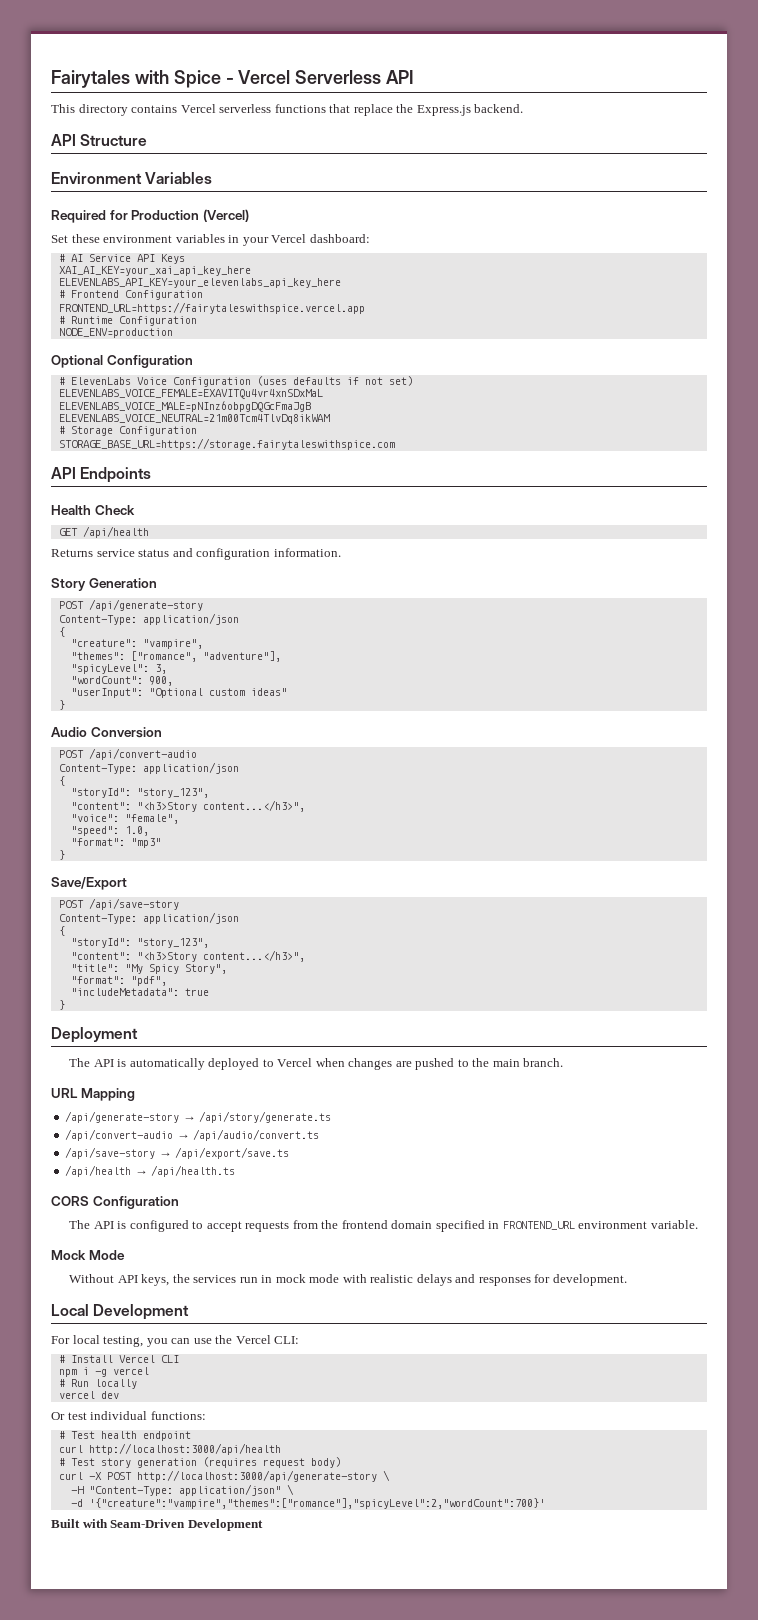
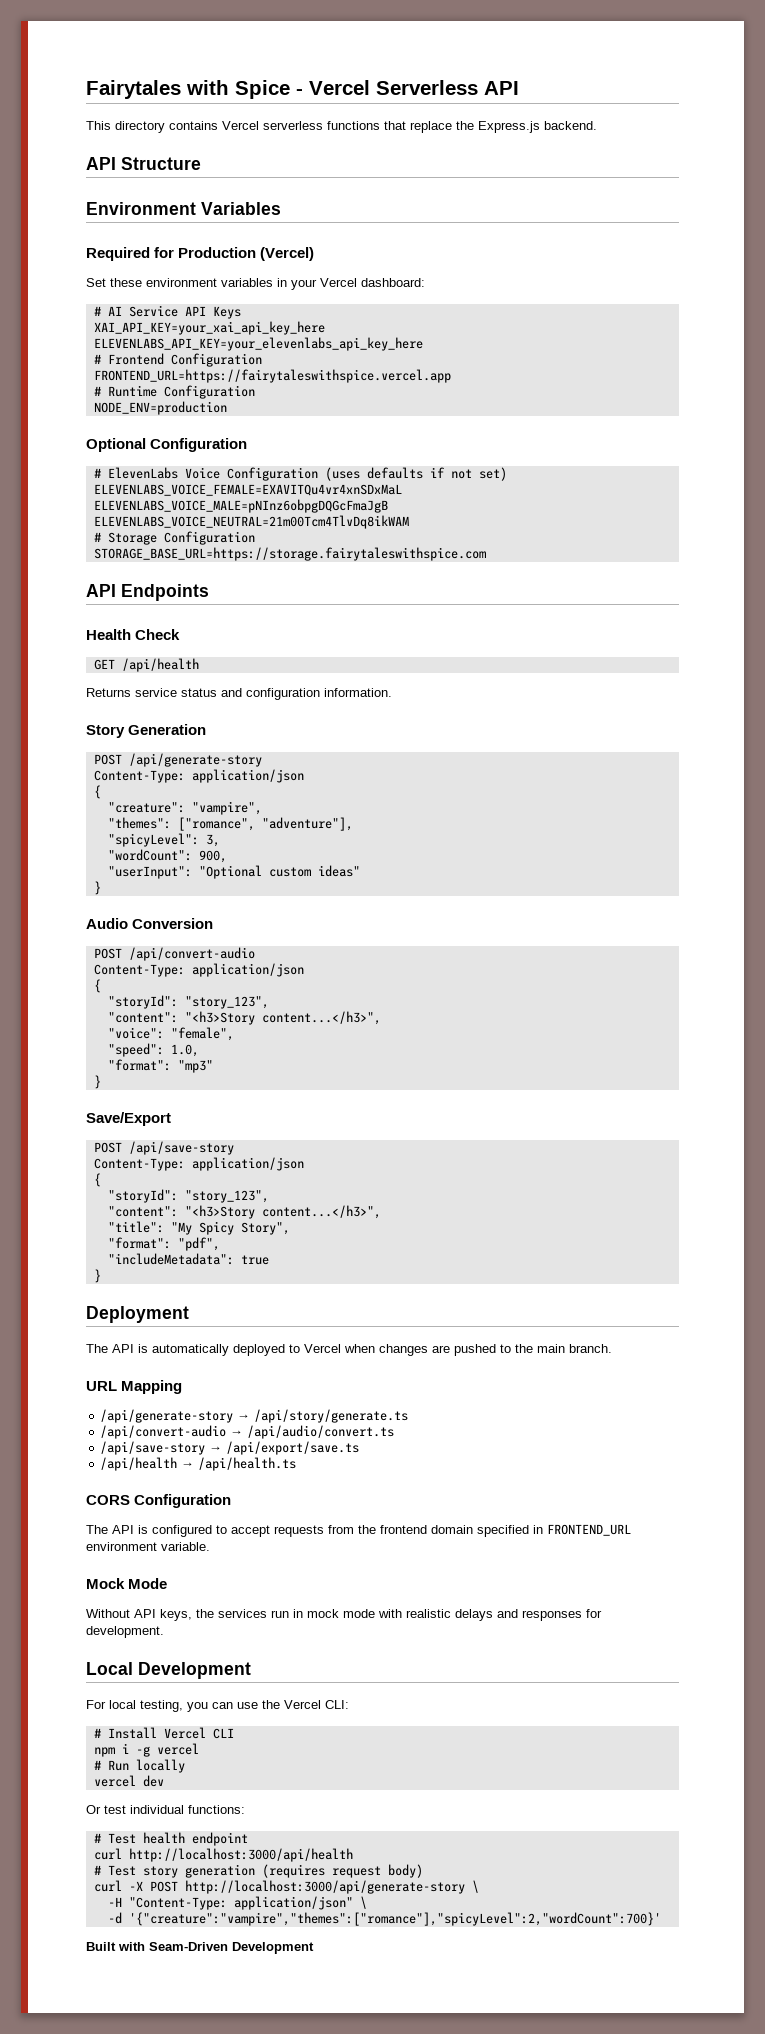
- XAI_AI_KEY=your_xai_api_key_here
+ XAI_API_KEY=your_xai_api_key_here

